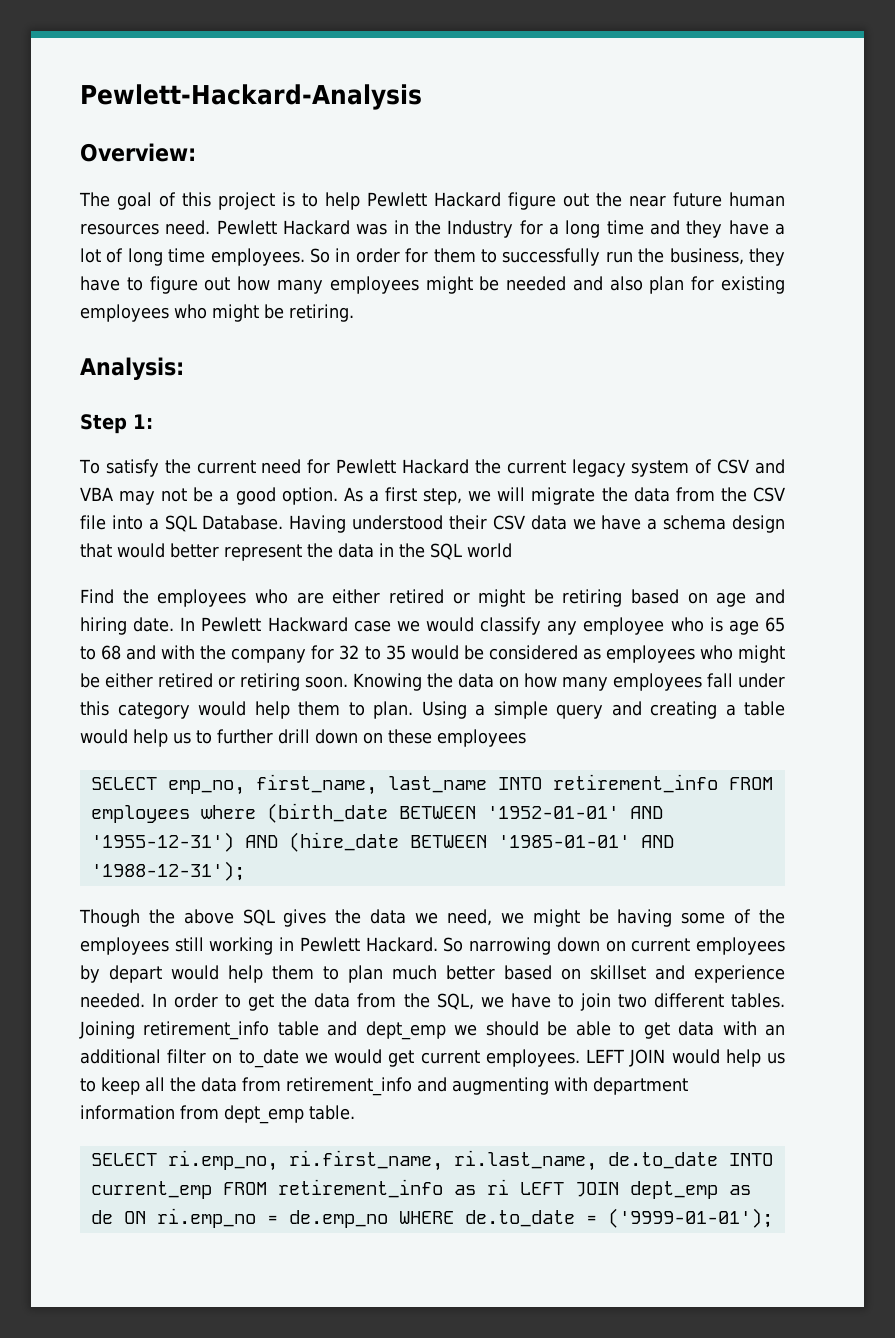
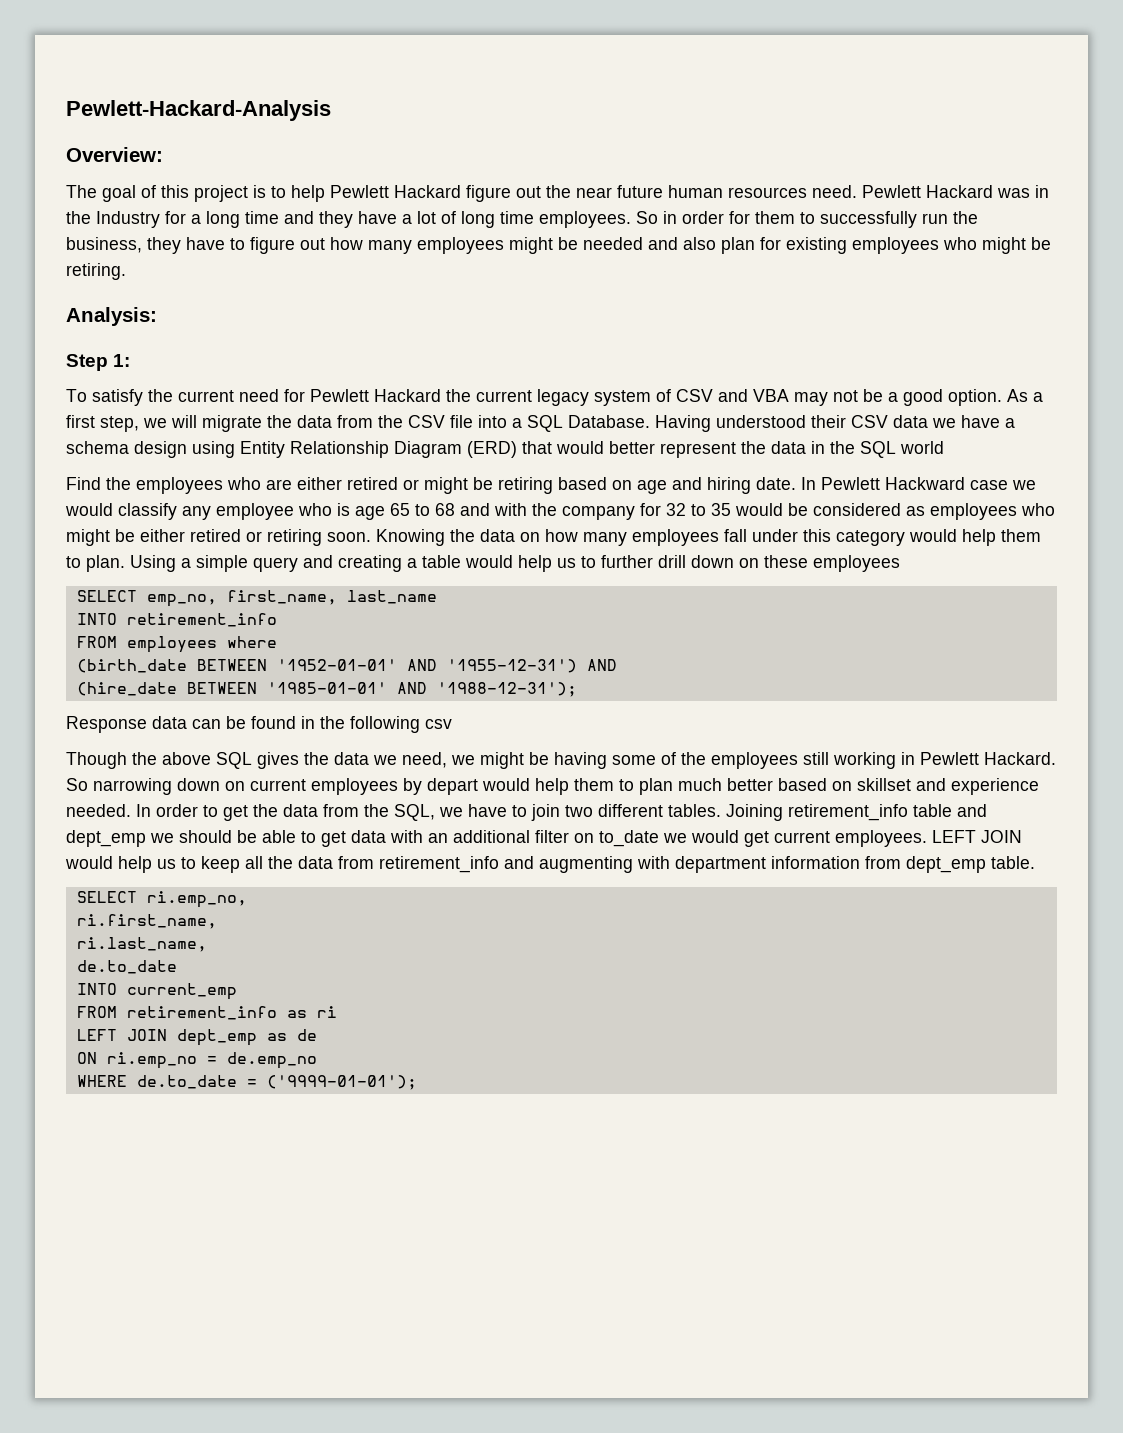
- Having understood their CSV data we have a schema design that would better represent the data in the SQL world
+ Having understood their CSV data we have a schema design using Entity Relationship Diagram (ERD) that would better represent the data in the SQL world
- SELECT emp_no, first_name, last_name INTO retirement_info FROM employees where (birth_date BETWEEN '1952-01-01' AND '1955-12-31') AND (hire_date BETWEEN '1985-01-01' AND '1988-12-31');
+ SELECT emp_no, first_name, last_name
+ INTO retirement_info
+ FROM employees where
+ (birth_date BETWEEN '1952-01-01' AND '1955-12-31') AND
+ (hire_date BETWEEN '1985-01-01' AND '1988-12-31');
+ Response data can be found in the following csv
- SELECT ri.emp_no, ri.first_name, ri.last_name, de.to_date INTO current_emp FROM retirement_info as ri LEFT JOIN dept_emp as de ON ri.emp_no = de.emp_no WHERE de.to_date = ('9999-01-01');
+ SELECT ri.emp_no,
+ ri.first_name,
+ ri.last_name,
+ de.to_date
+ INTO current_emp
+ FROM retirement_info as ri
+ LEFT JOIN dept_emp as de
+ ON ri.emp_no = de.emp_no
+ WHERE de.to_date = ('9999-01-01');

